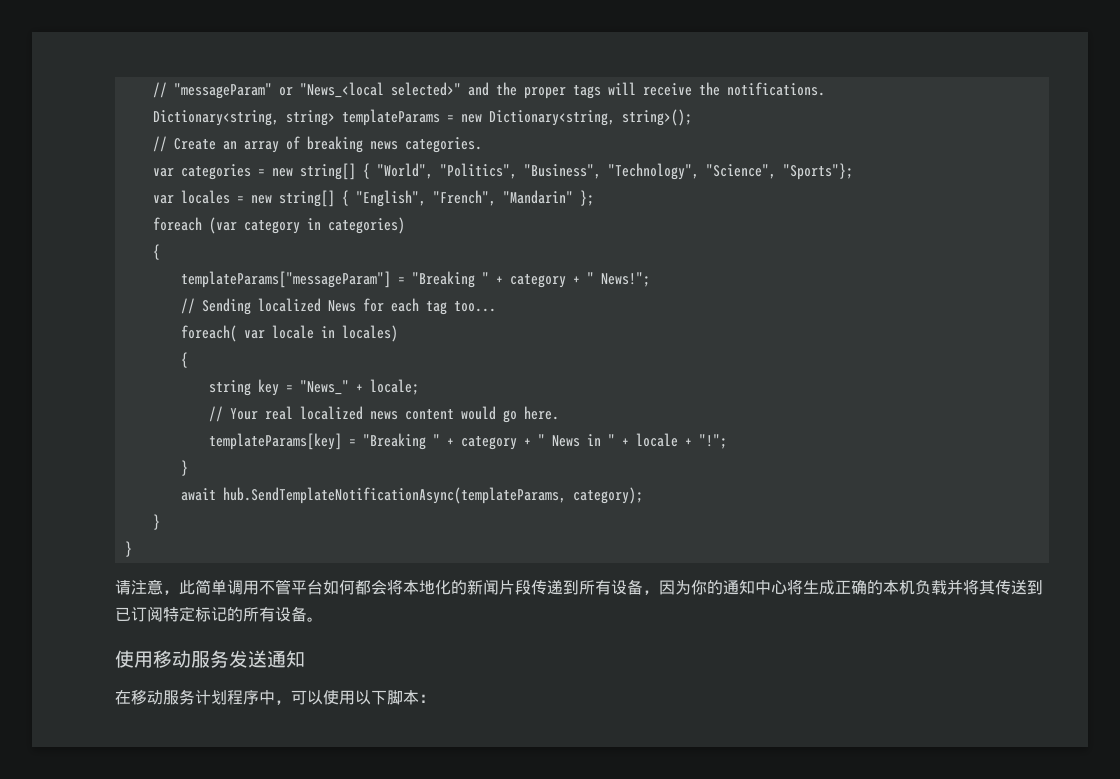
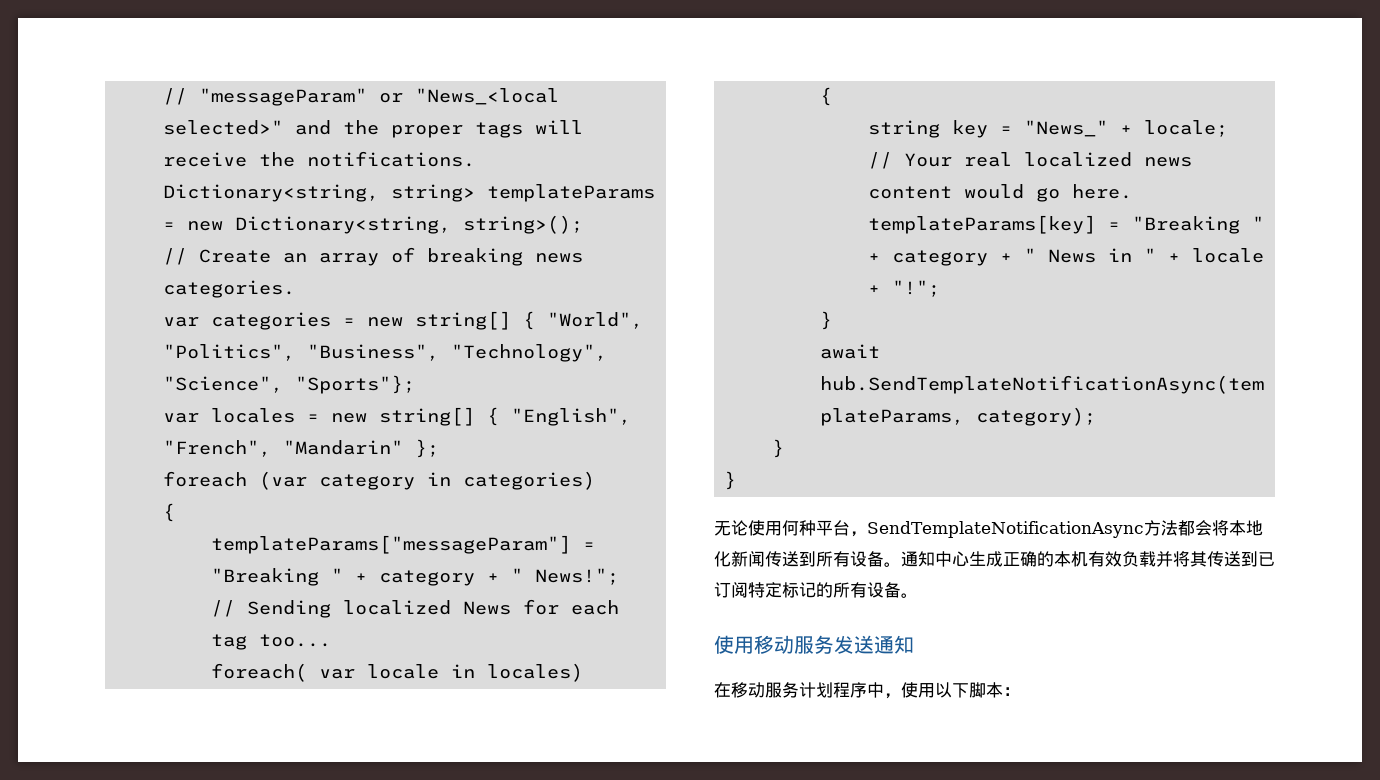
- 请注意，此简单调用不管平台如何都会将本地化的新闻片段传递到所有设备，因为你的通知中心将生成正确的本机负载并将其传送到已订阅特定标记的所有设备。
+ 无论使用何种平台，SendTemplateNotificationAsync方法都会将本地化新闻传送到所有设备。通知中心生成正确的本机有效负载并将其传送到已订阅特定标记的所有设备。
- 在移动服务计划程序中，可以使用以下脚本：
+ 在移动服务计划程序中，使用以下脚本：

